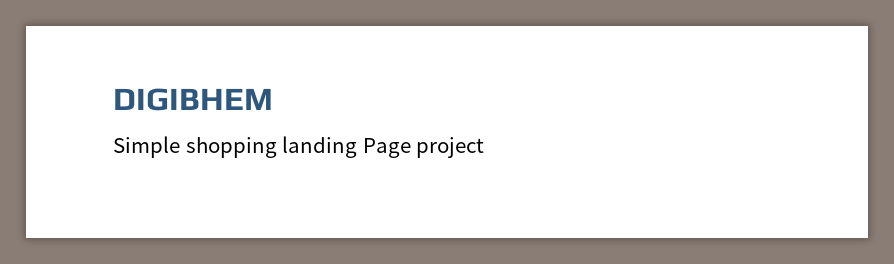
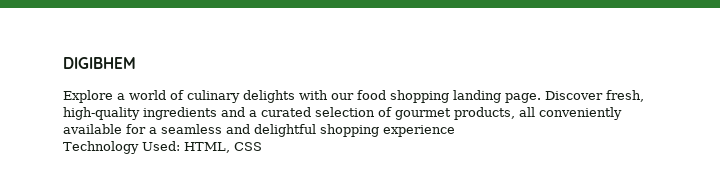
- Simple shopping landing Page project
+ Explore a world of culinary delights with our food shopping landing page. Discover fresh, high-quality ingredients and a curated selection of gourmet products, all conveniently available for a seamless and delightful shopping experience
+ Technology Used: HTML, CSS

